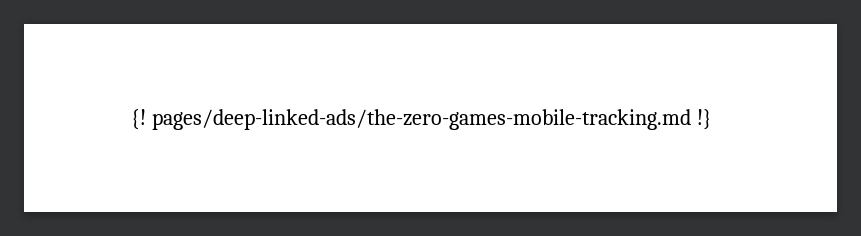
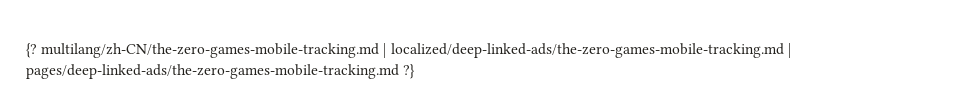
- {! pages/deep-linked-ads/the-zero-games-mobile-tracking.md !}
+ {? multilang/zh-CN/the-zero-games-mobile-tracking.md | localized/deep-linked-ads/the-zero-games-mobile-tracking.md | pages/deep-linked-ads/the-zero-games-mobile-tracking.md ?}

